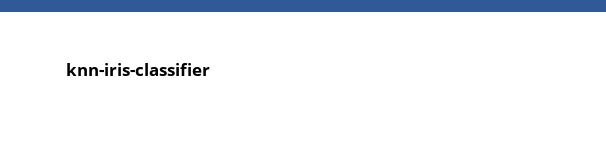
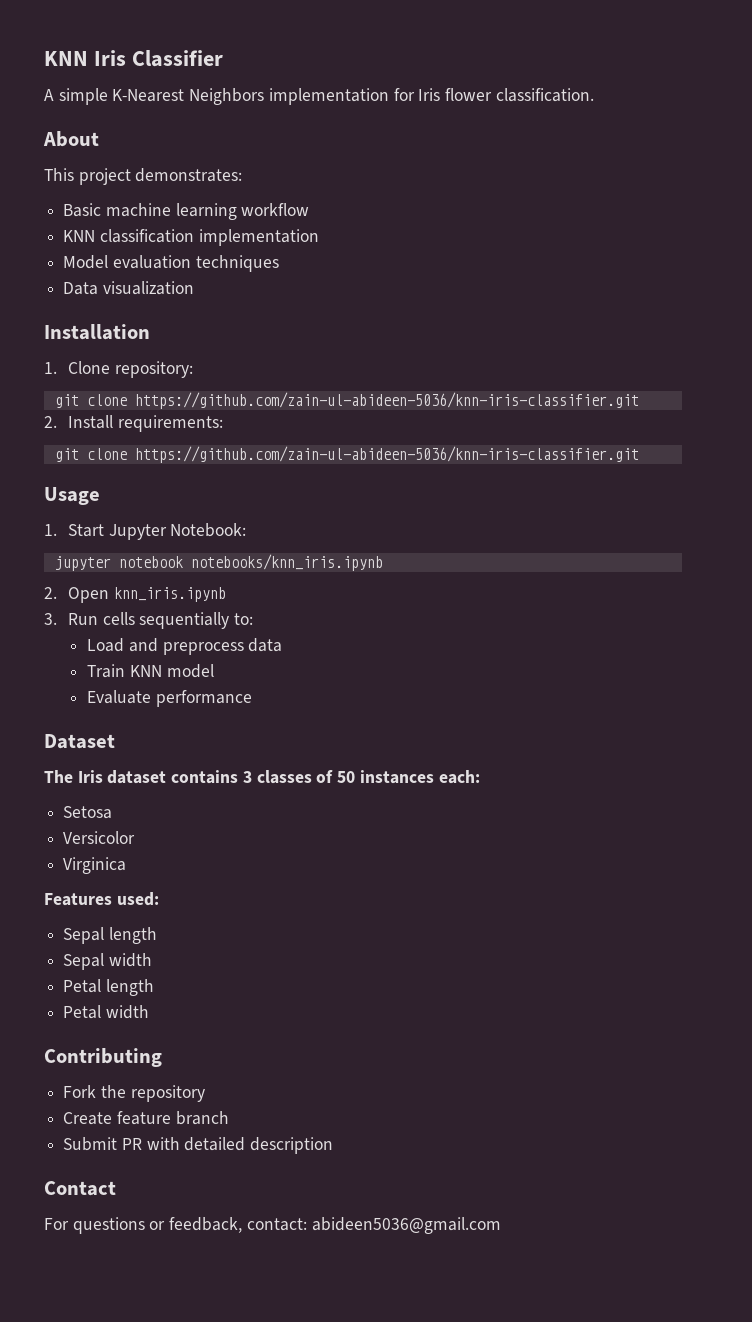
- knn-iris-classifier
+ KNN Iris Classifier
+ A simple K-Nearest Neighbors implementation for Iris flower classification.
+ About
+ This project demonstrates:
+ Basic machine learning workflow
+ KNN classification implementation
+ Model evaluation techniques
+ Data visualization
+ Installation
+ 1. Clone repository:
+ git clone https://github.com/zain-ul-abideen-5036/knn-iris-classifier.git
+ 2. Install requirements:
+ git clone https://github.com/zain-ul-abideen-5036/knn-iris-classifier.git
+ Usage
+ 1. Start Jupyter Notebook:
+ jupyter notebook notebooks/knn_iris.ipynb
+ 2. Open knn_iris.ipynb
+ 3. Run cells sequentially to:
+ Load and preprocess data
+ Train KNN model
+ Evaluate performance
+ Dataset
+ The Iris dataset contains 3 classes of 50 instances each:
+ Setosa
+ Versicolor
+ Virginica
+ Features used:
+ Sepal length
+ Sepal width
+ Petal length
+ Petal width
+ Contributing
+ Fork the repository
+ Create feature branch
+ Submit PR with detailed description
+ Contact
+ For questions or feedback, contact: abideen5036@gmail.com

